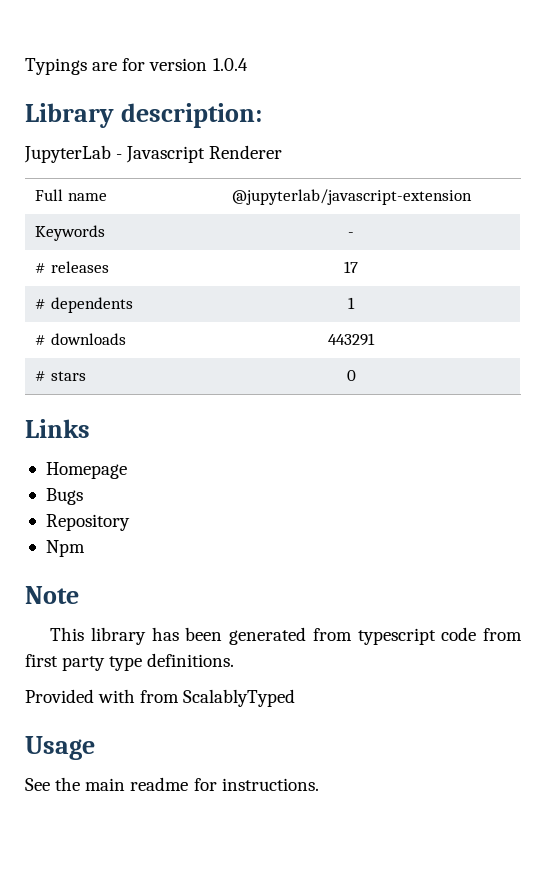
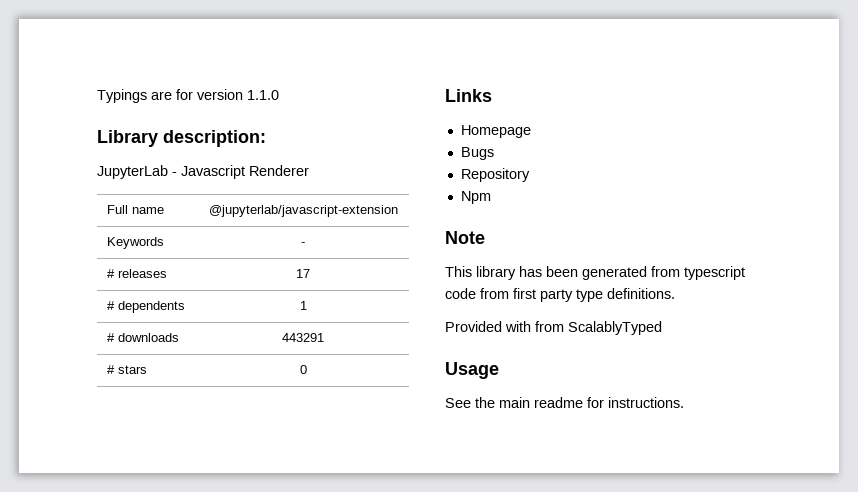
- Typings are for version 1.0.4
+ Typings are for version 1.1.0

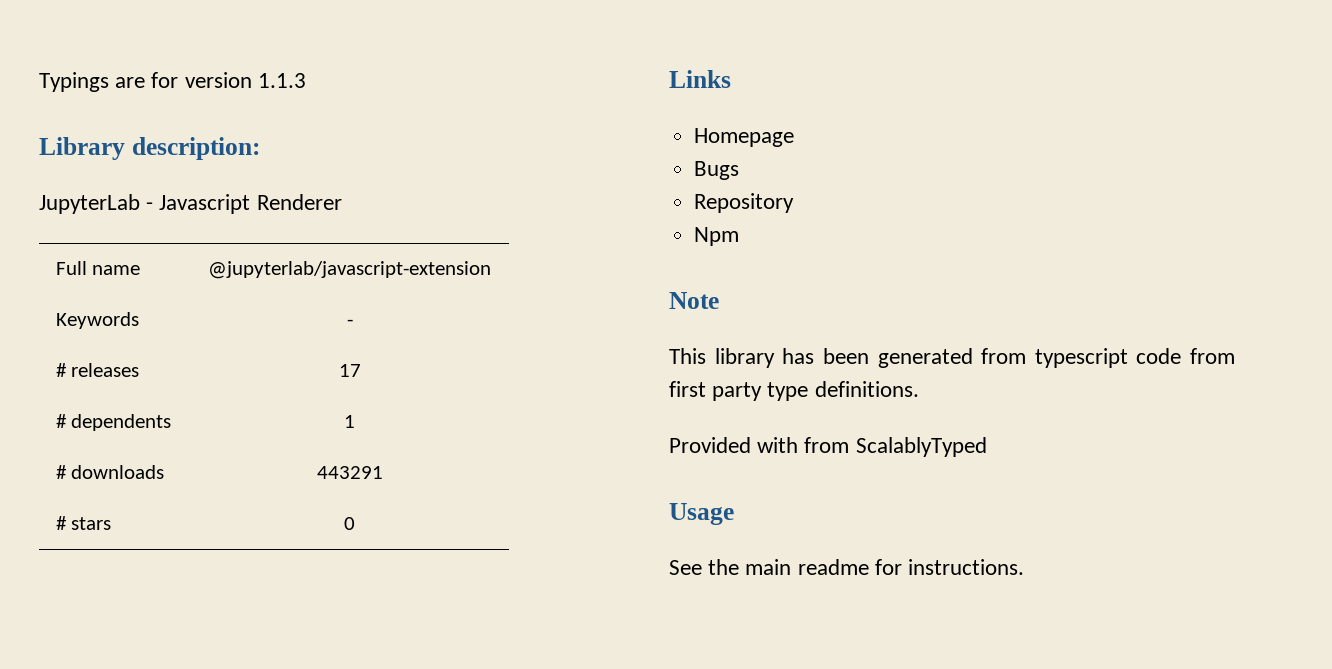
- Typings are for version 1.1.0
+ Typings are for version 1.1.3

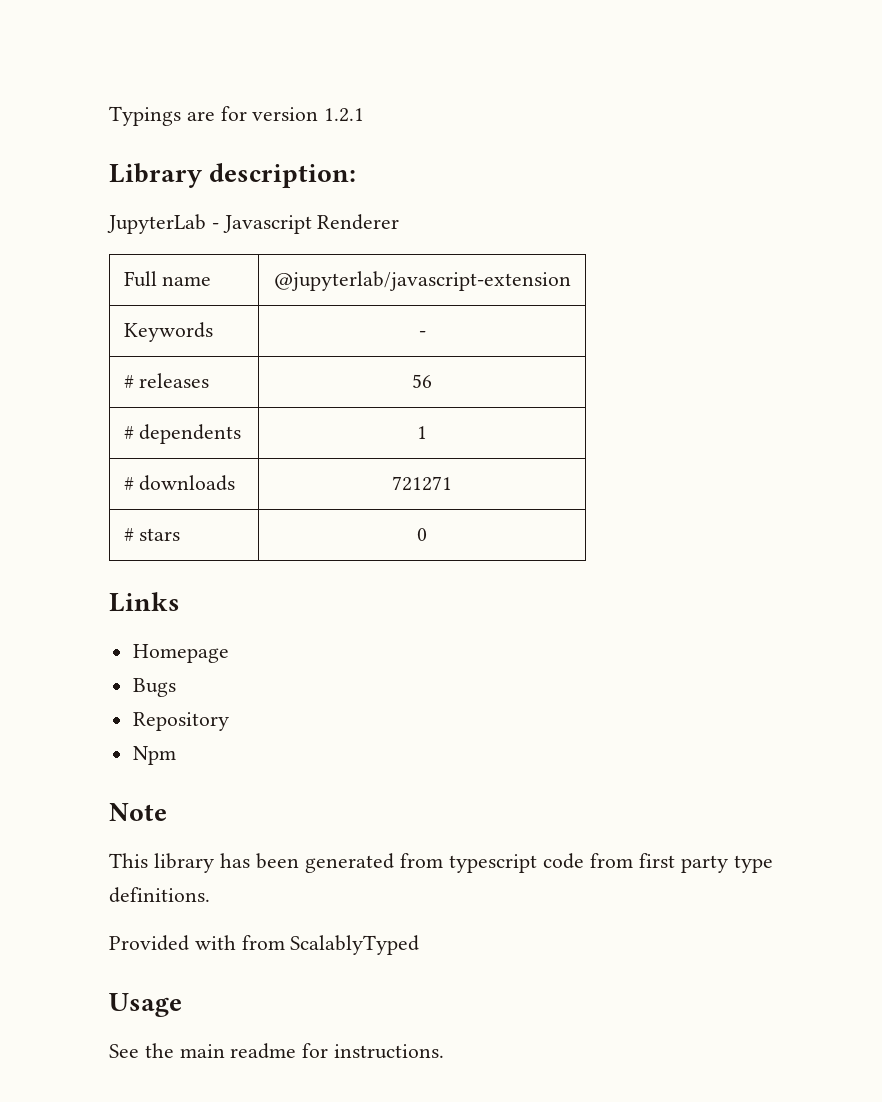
- Typings are for version 1.1.3
+ Typings are for version 1.2.1
- # releases | 17
+ # releases | 56
- # downloads | 443291
+ # downloads | 721271

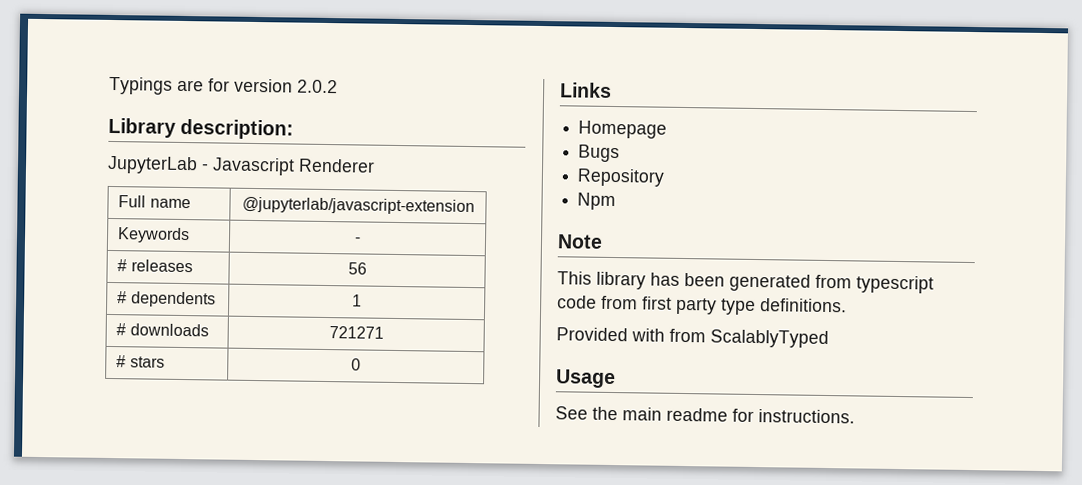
- Typings are for version 1.2.1
+ Typings are for version 2.0.2

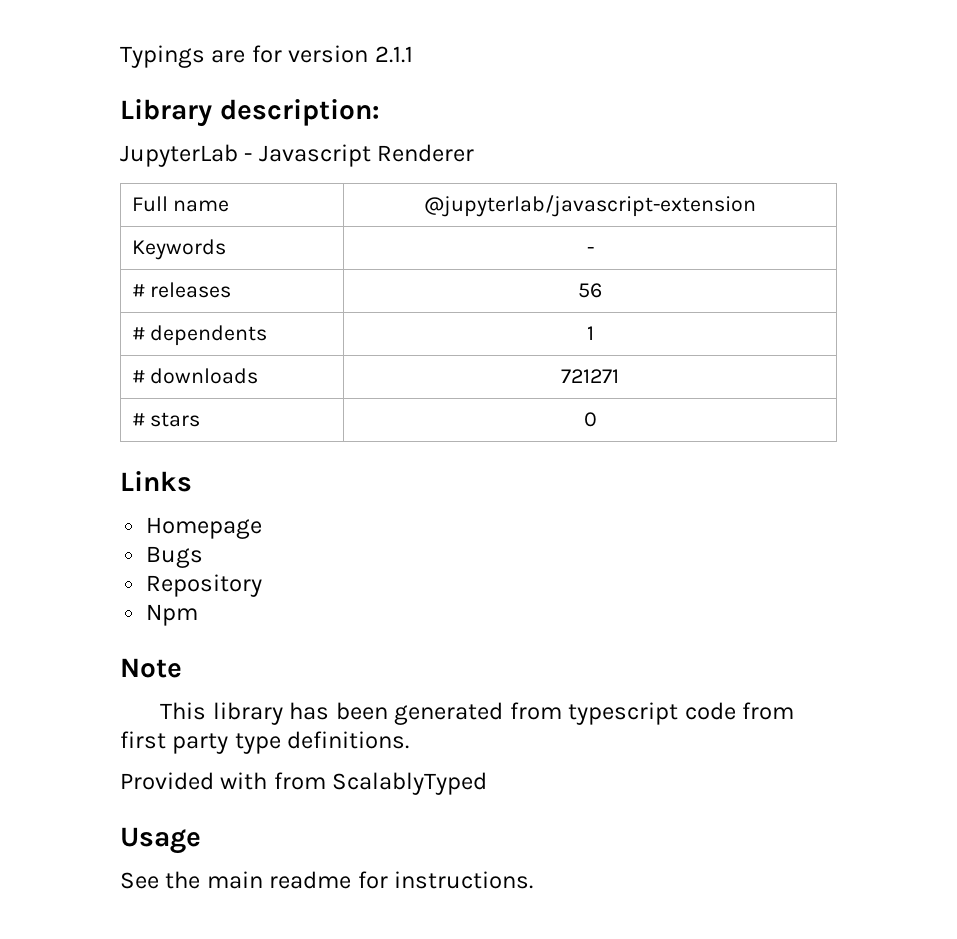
- Typings are for version 2.0.2
+ Typings are for version 2.1.1

